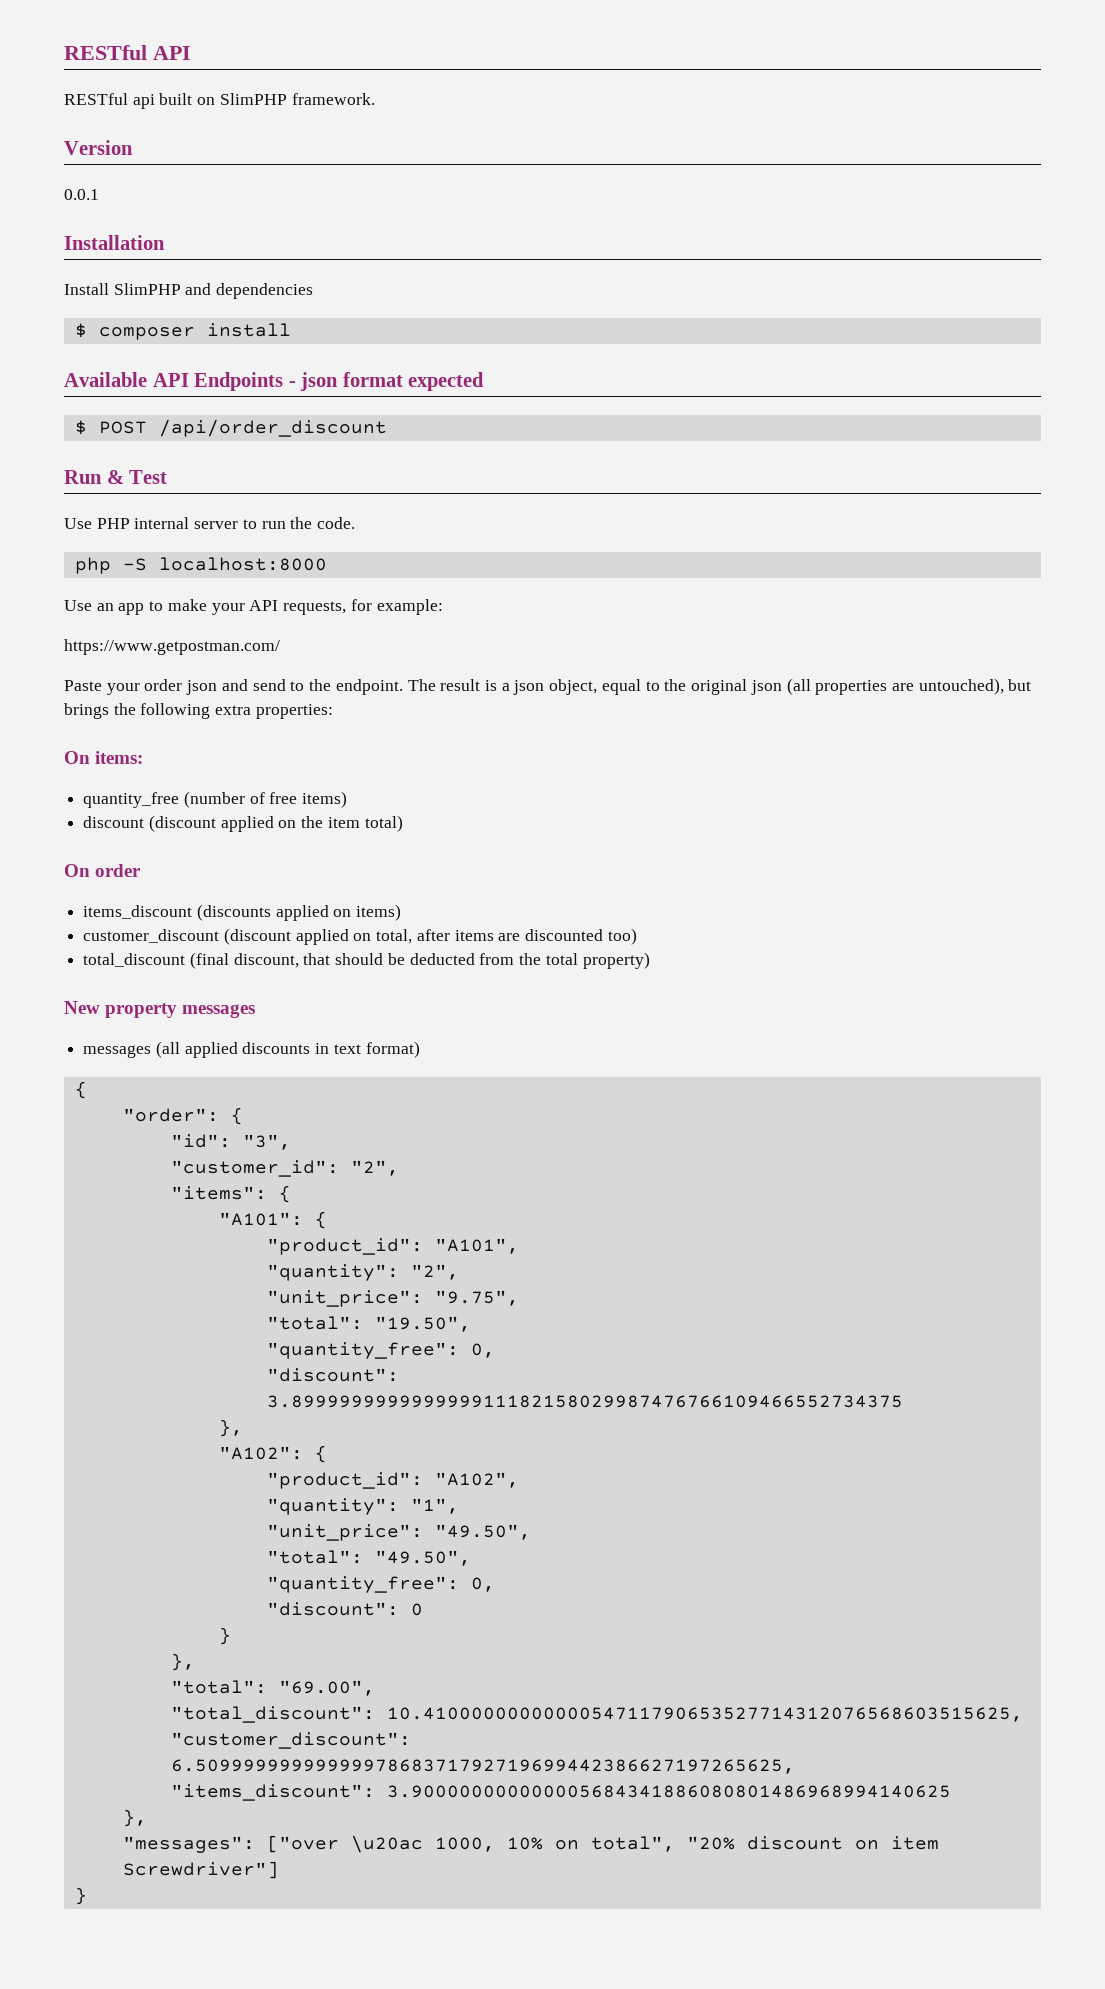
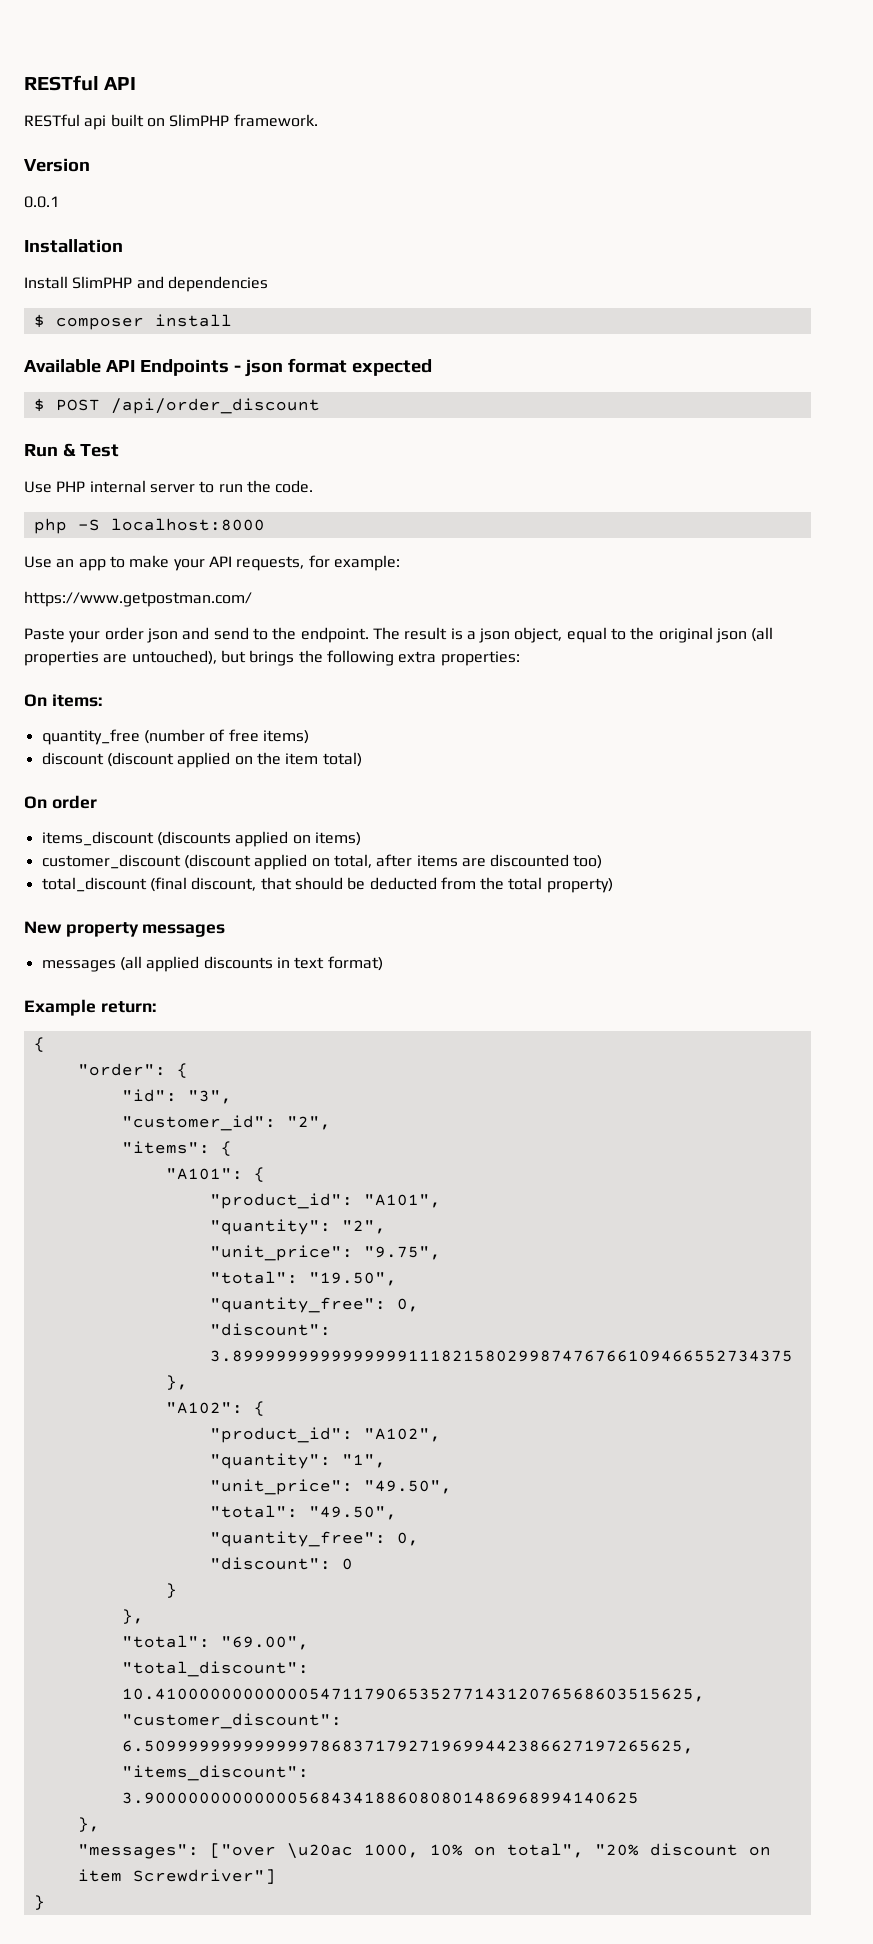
+ Example return:

